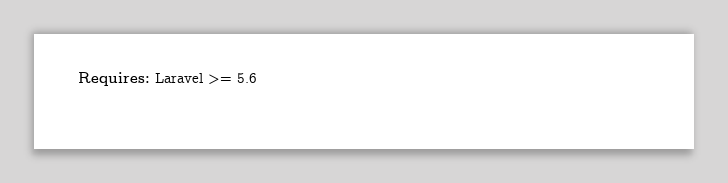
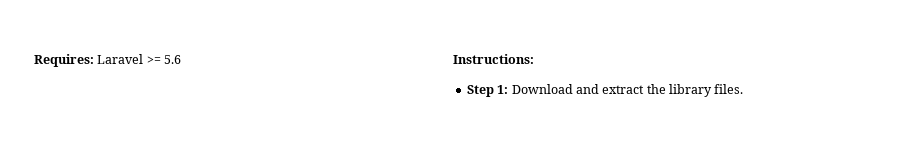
+ Instructions:
+ Step 1: Download and extract the library files.

